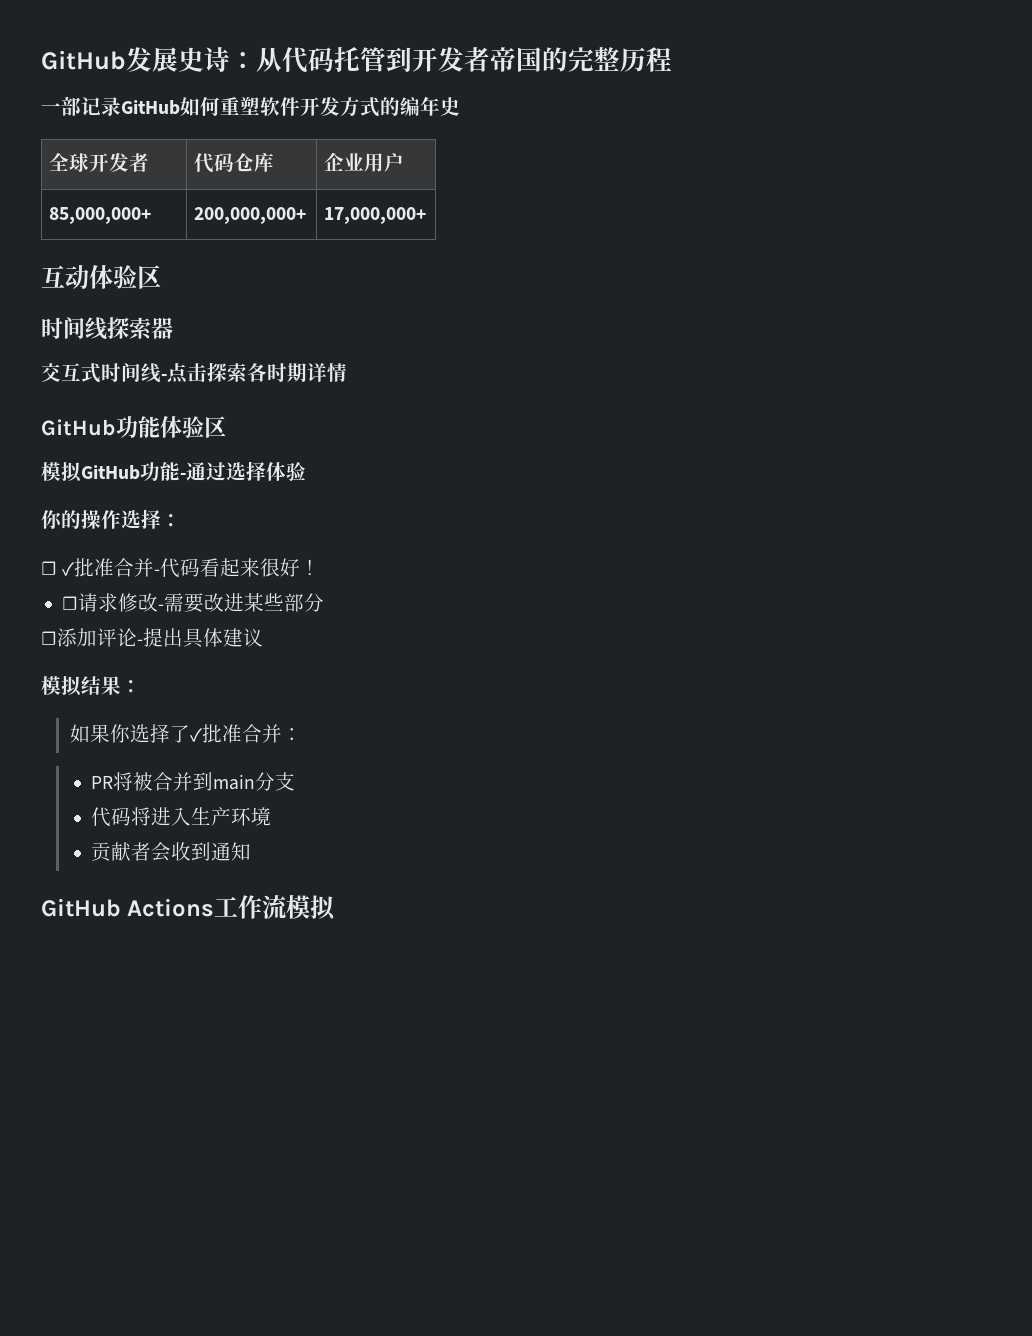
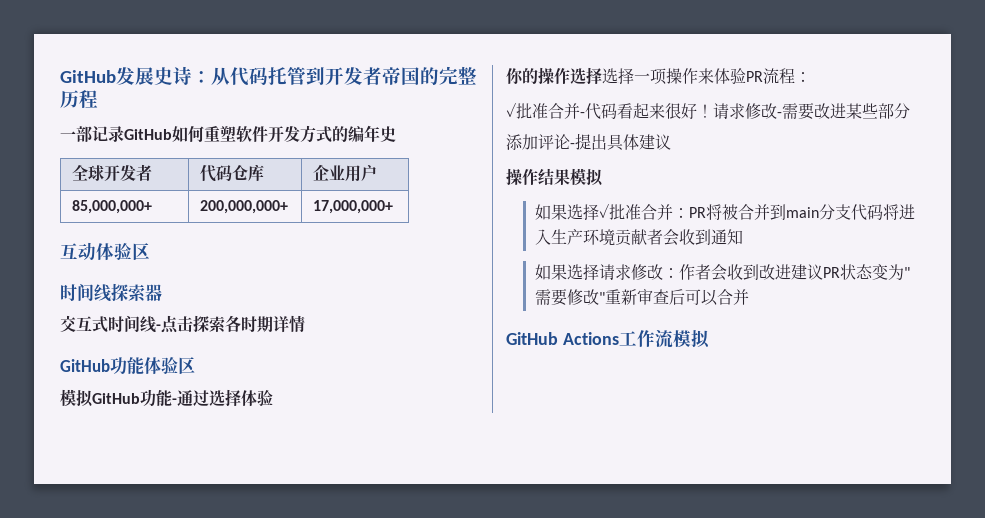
- 你的操作选择：
- ☐ ✓批准合并-代码看起来很好！
- ☐请求修改-需要改进某些部分
+ 你的操作选择选择一项操作来体验PR流程：
+ ✓批准合并-代码看起来很好！请求修改-需要改进某些部分
- ☐添加评论-提出具体建议
+ 添加评论-提出具体建议
- 模拟结果：
- 如果你选择了✓批准合并：
- PR将被合并到main分支
- 代码将进入生产环境
- 贡献者会收到通知
+ 操作结果模拟
+ 如果选择✓批准合并：PR将被合并到main分支代码将进入生产环境贡献者会收到通知
+ 如果选择请求修改：作者会收到改进建议PR状态变为"需要修改"重新审查后可以合并

